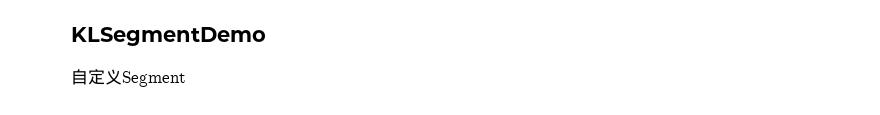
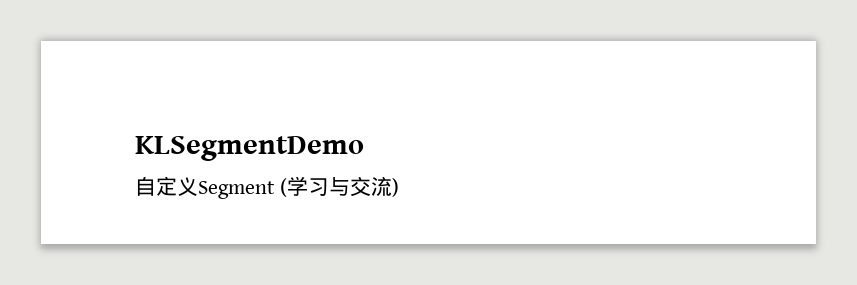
- 自定义Segment
+ 自定义Segment (学习与交流)

